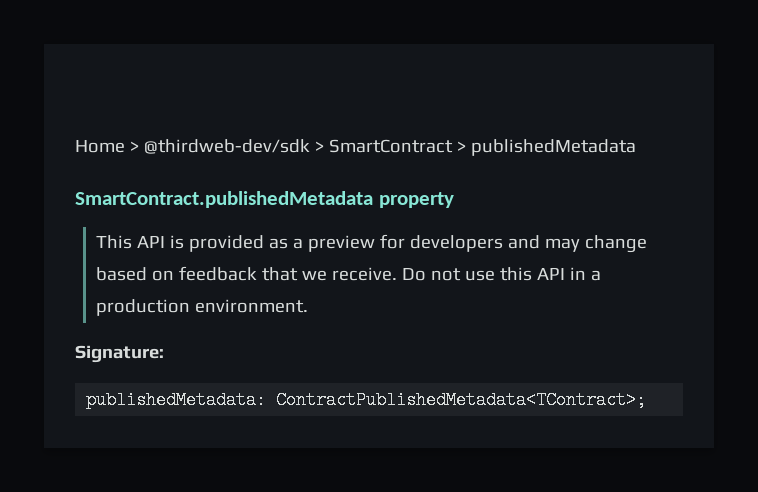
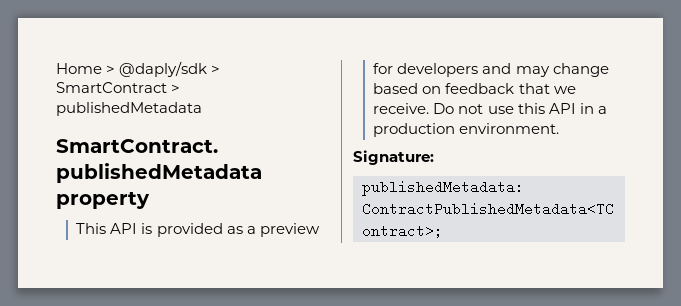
- Home > @thirdweb-dev/sdk > SmartContract > publishedMetadata
+ Home > @daply/sdk > SmartContract > publishedMetadata

